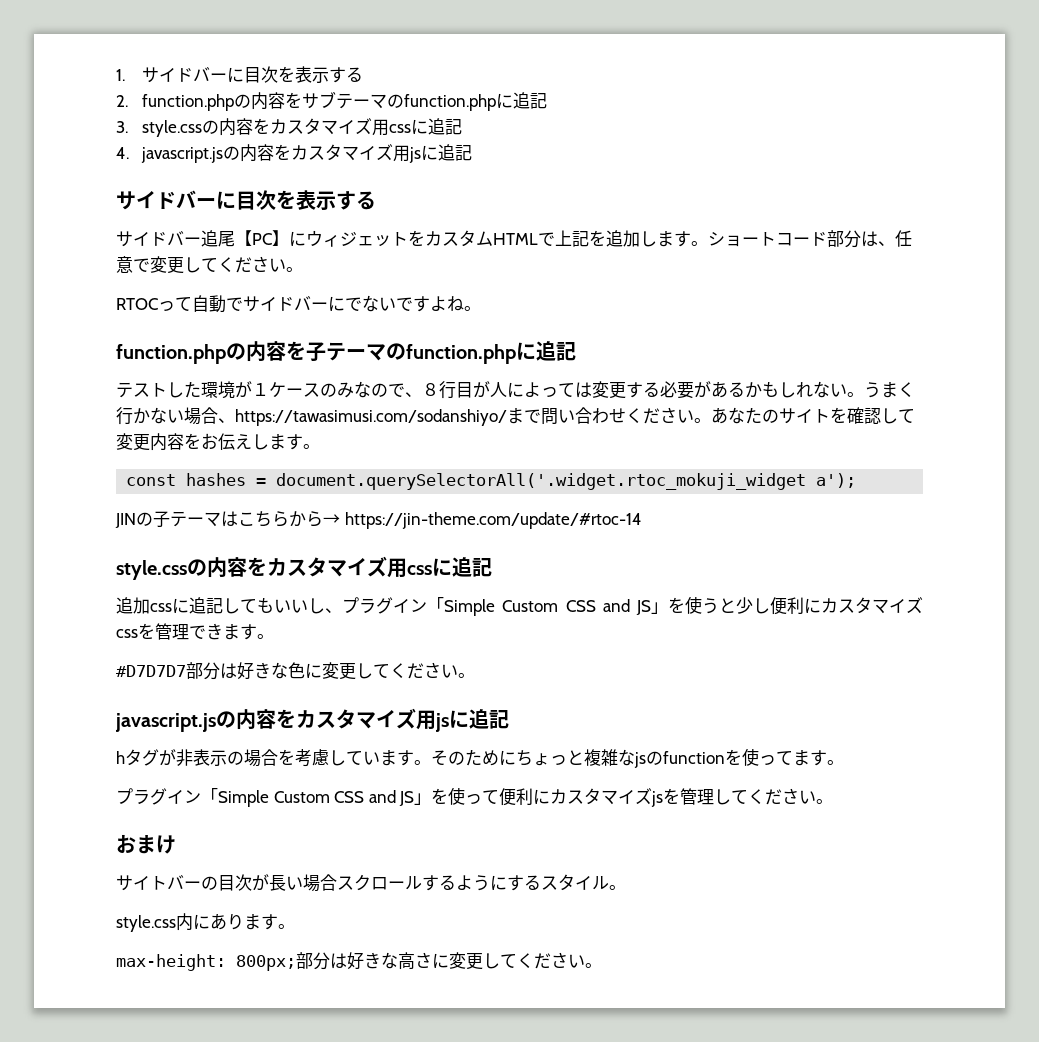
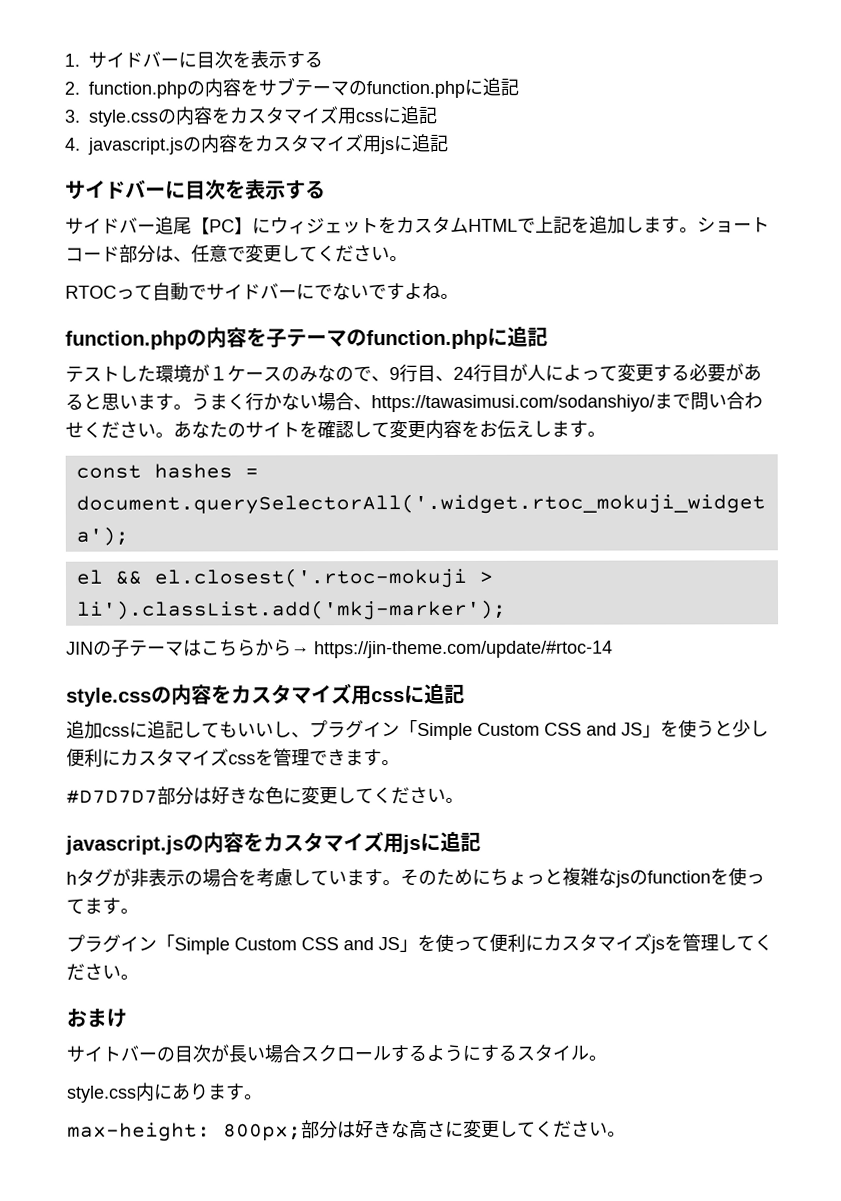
- テストした環境が１ケースのみなので、８行目が人によっては変更する必要があるかもしれない。
+ テストした環境が１ケースのみなので、9行目、24行目が人によって変更する必要があると思います。
+ el && el.closest('.rtoc-mokuji > li').classList.add('mkj-marker');

